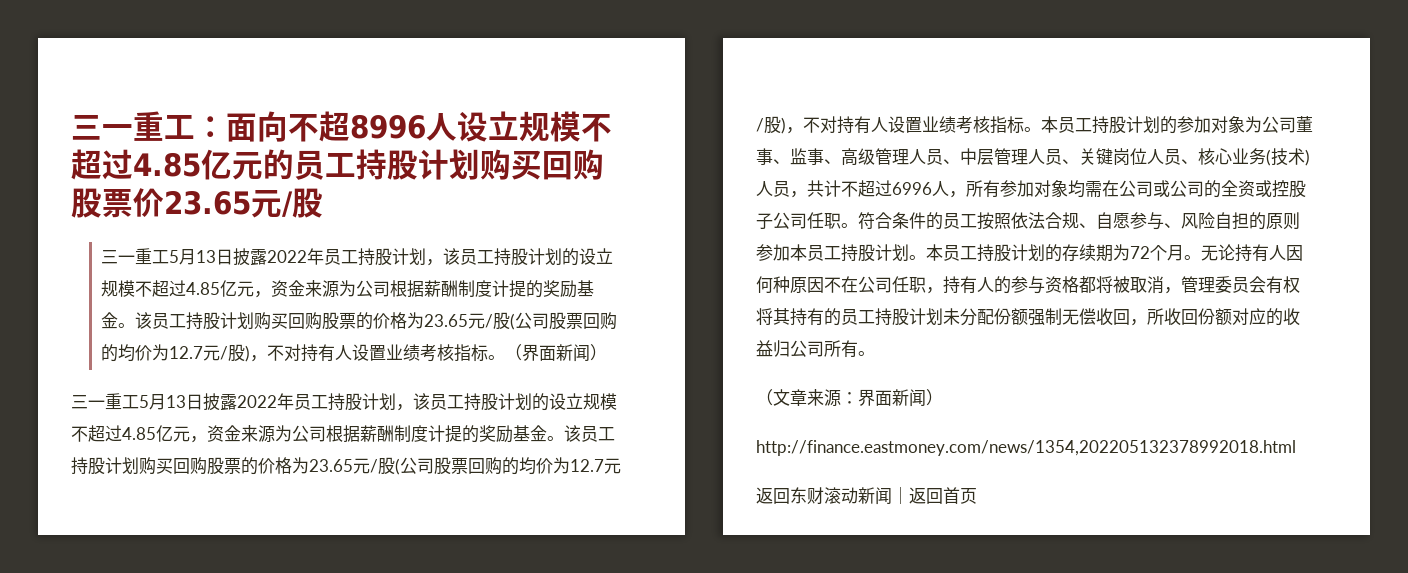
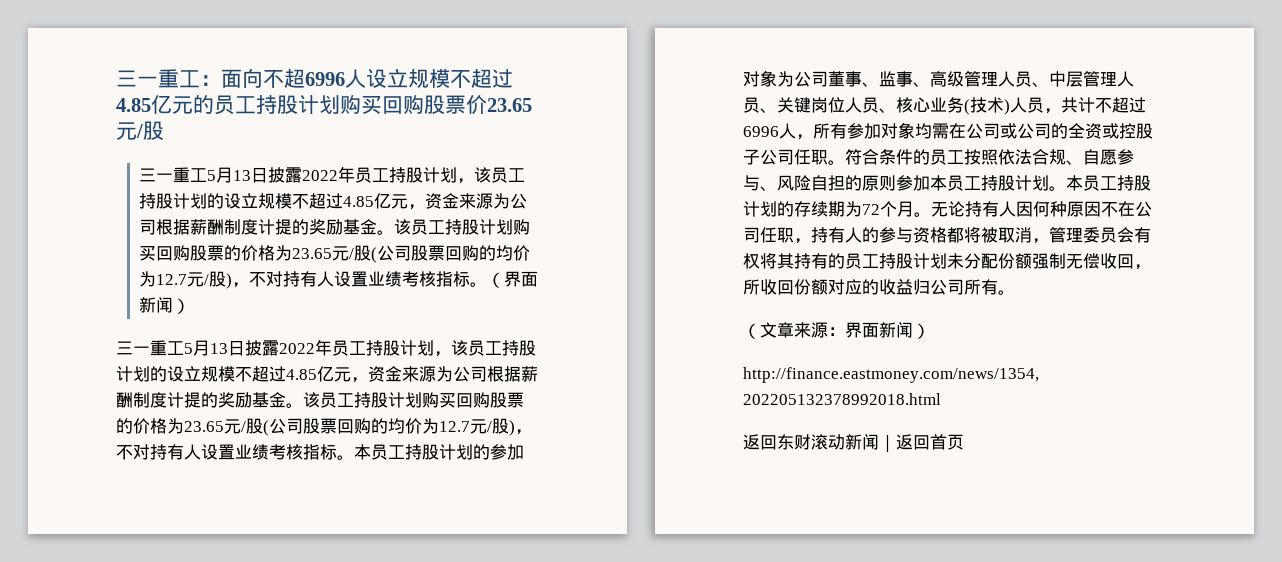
- 三一重工：面向不超8996人设立规模不超过4.85亿元的员工持股计划购买回购股票价23.65元/股
+ 三一重工：面向不超6996人设立规模不超过4.85亿元的员工持股计划购买回购股票价23.65元/股

